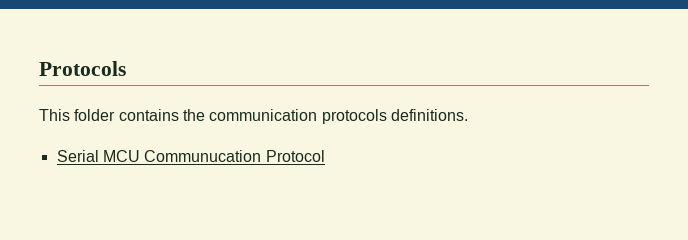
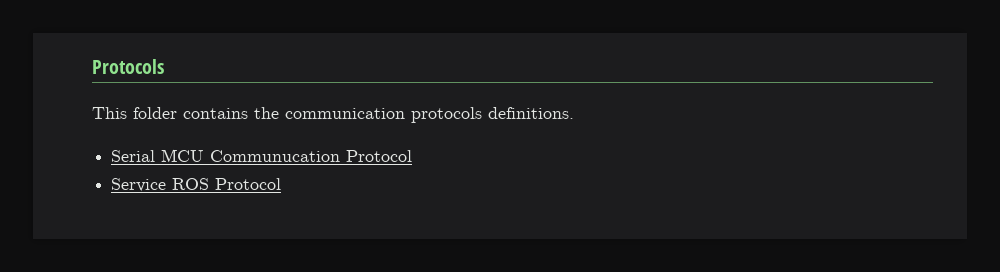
+ Service ROS Protocol

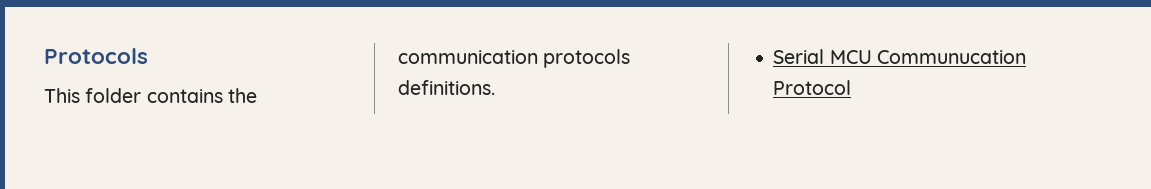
- Service ROS Protocol

